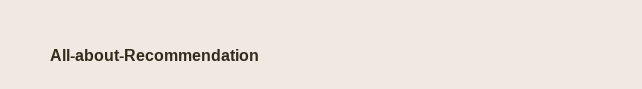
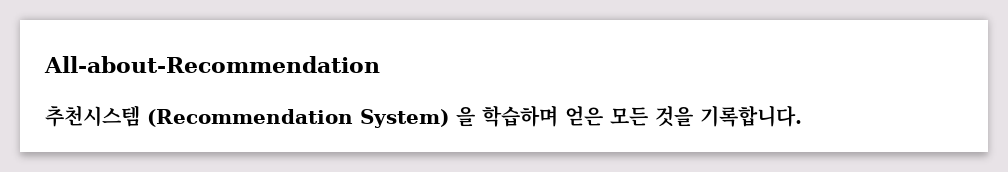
+ 추천시스템 (Recommendation System) 을 학습하며 얻은 모든 것을 기록합니다.

